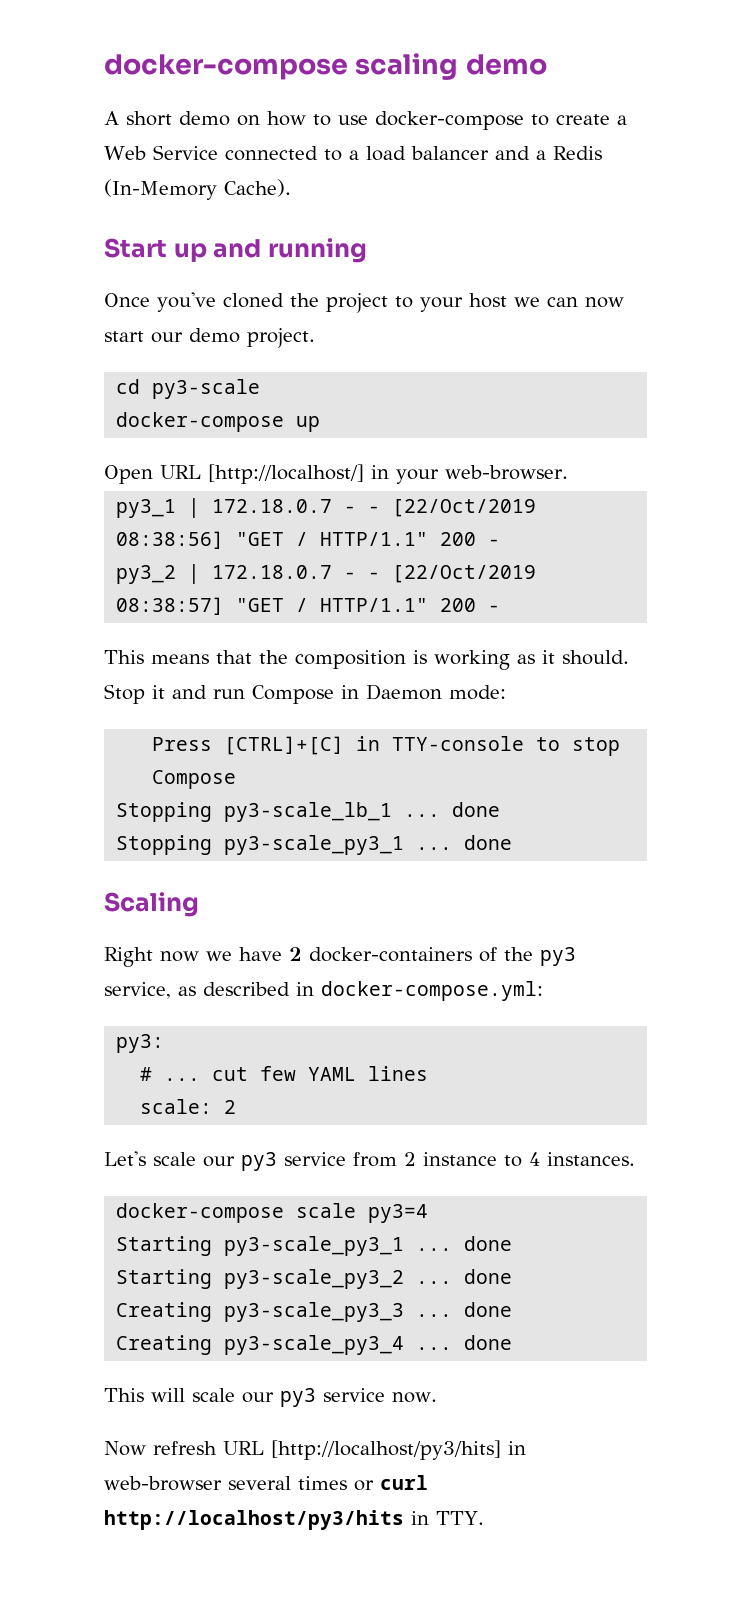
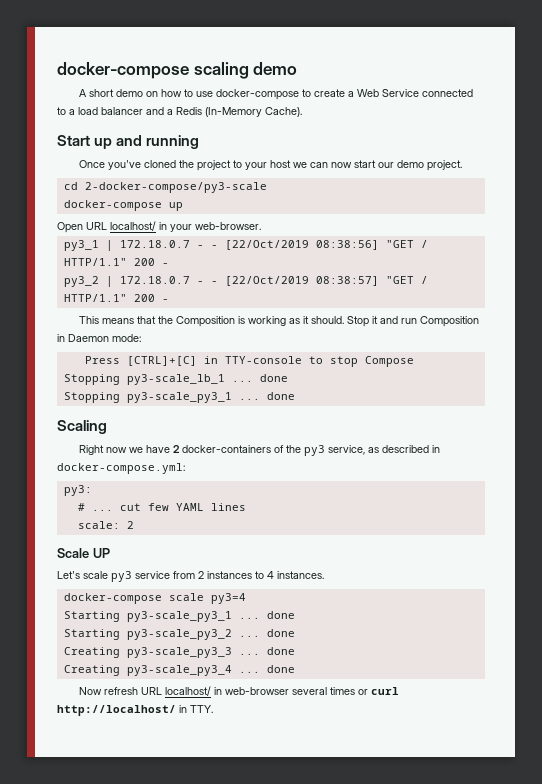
- cd py3-scale
+ cd 2-docker-compose/py3-scale
- Open URL [http://localhost/] in your web-browser.
+ Open URL localhost/ in your web-browser.
- This means that the composition is working as it should.
+ This means that the Composition is working as it should.
- Stop it and run Compose in Daemon mode:
+ Stop it and run Composition in Daemon mode:
+ Scale UP
- Let's scale our py3 service from 2 instance to 4 instances.
+ Let's scale py3 service from 2 instances to 4 instances.
- This will scale our py3 service now.
- Now refresh URL [http://localhost/py3/hits] in web-browser several times or curl http://localhost/py3/hits in TTY.
+ Now refresh URL localhost/ in web-browser several times or curl http://localhost/ in TTY.

